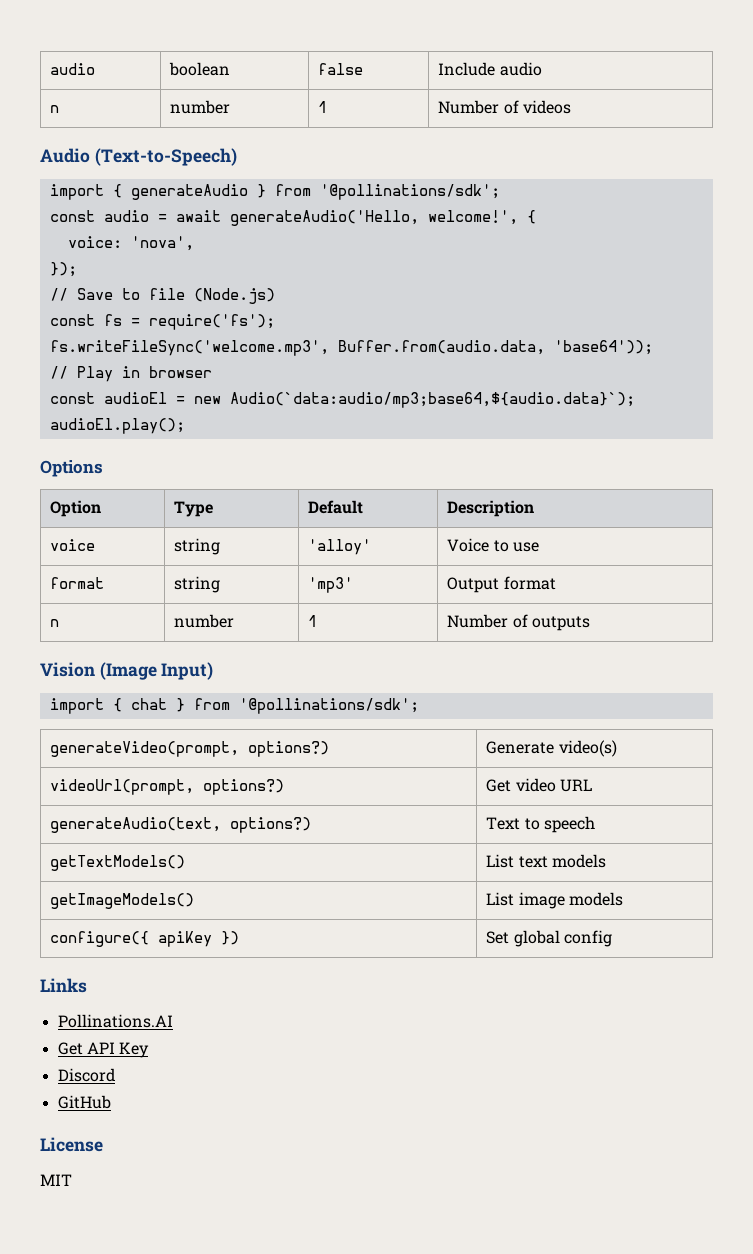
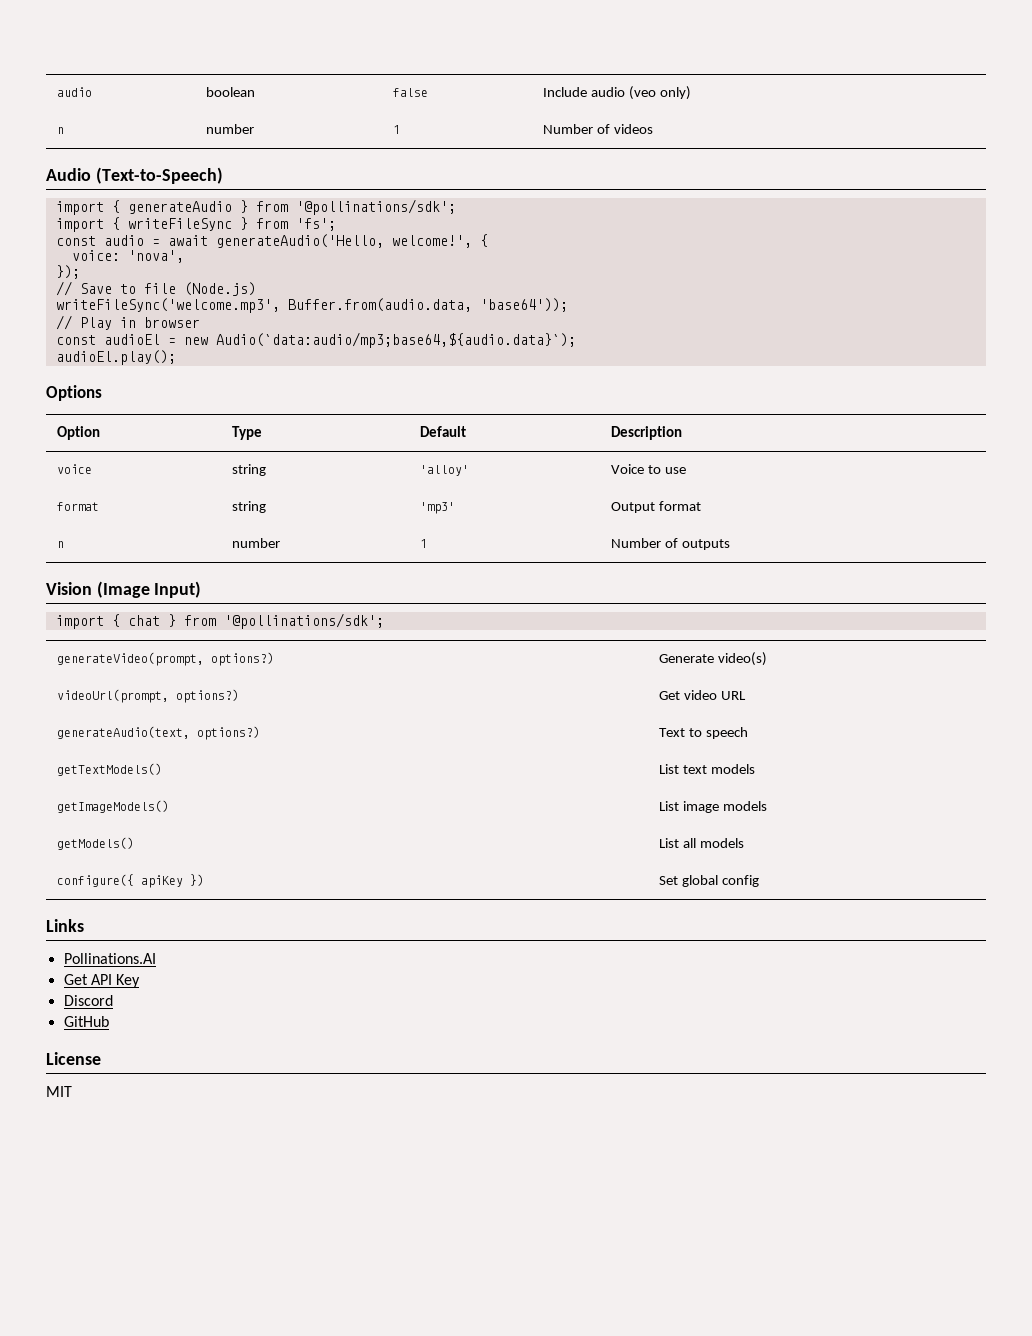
- audio | boolean | false | Include audio
+ audio | boolean | false | Include audio (veo only)
+ import { writeFileSync } from 'fs';
- const fs = require('fs');
- fs.writeFileSync('welcome.mp3', Buffer.from(audio.data, 'base64'));
+ writeFileSync('welcome.mp3', Buffer.from(audio.data, 'base64'));
+ getModels() | List all models

